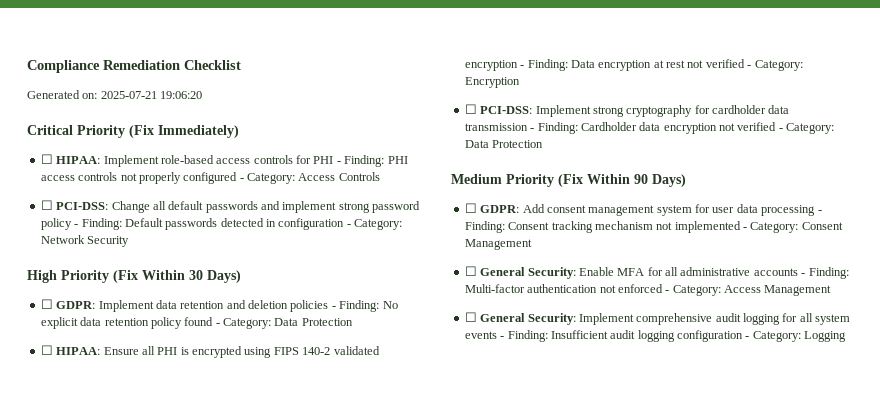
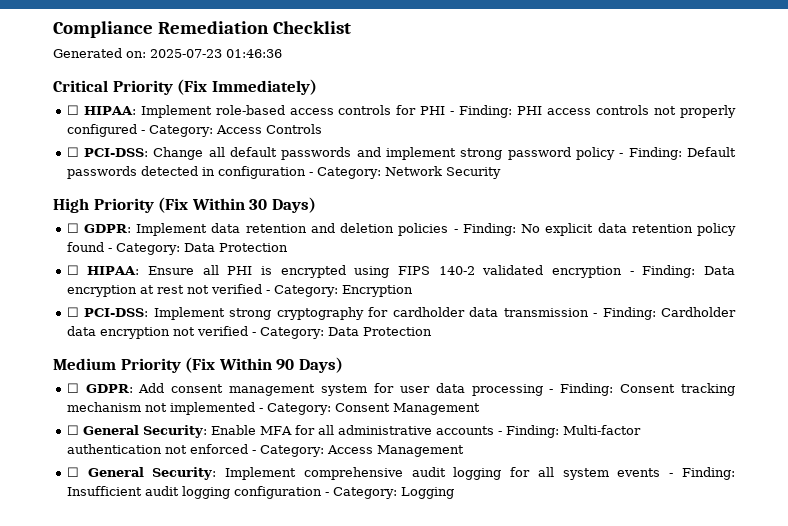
- Generated on: 2025-07-21 19:06:20
+ Generated on: 2025-07-23 01:46:36

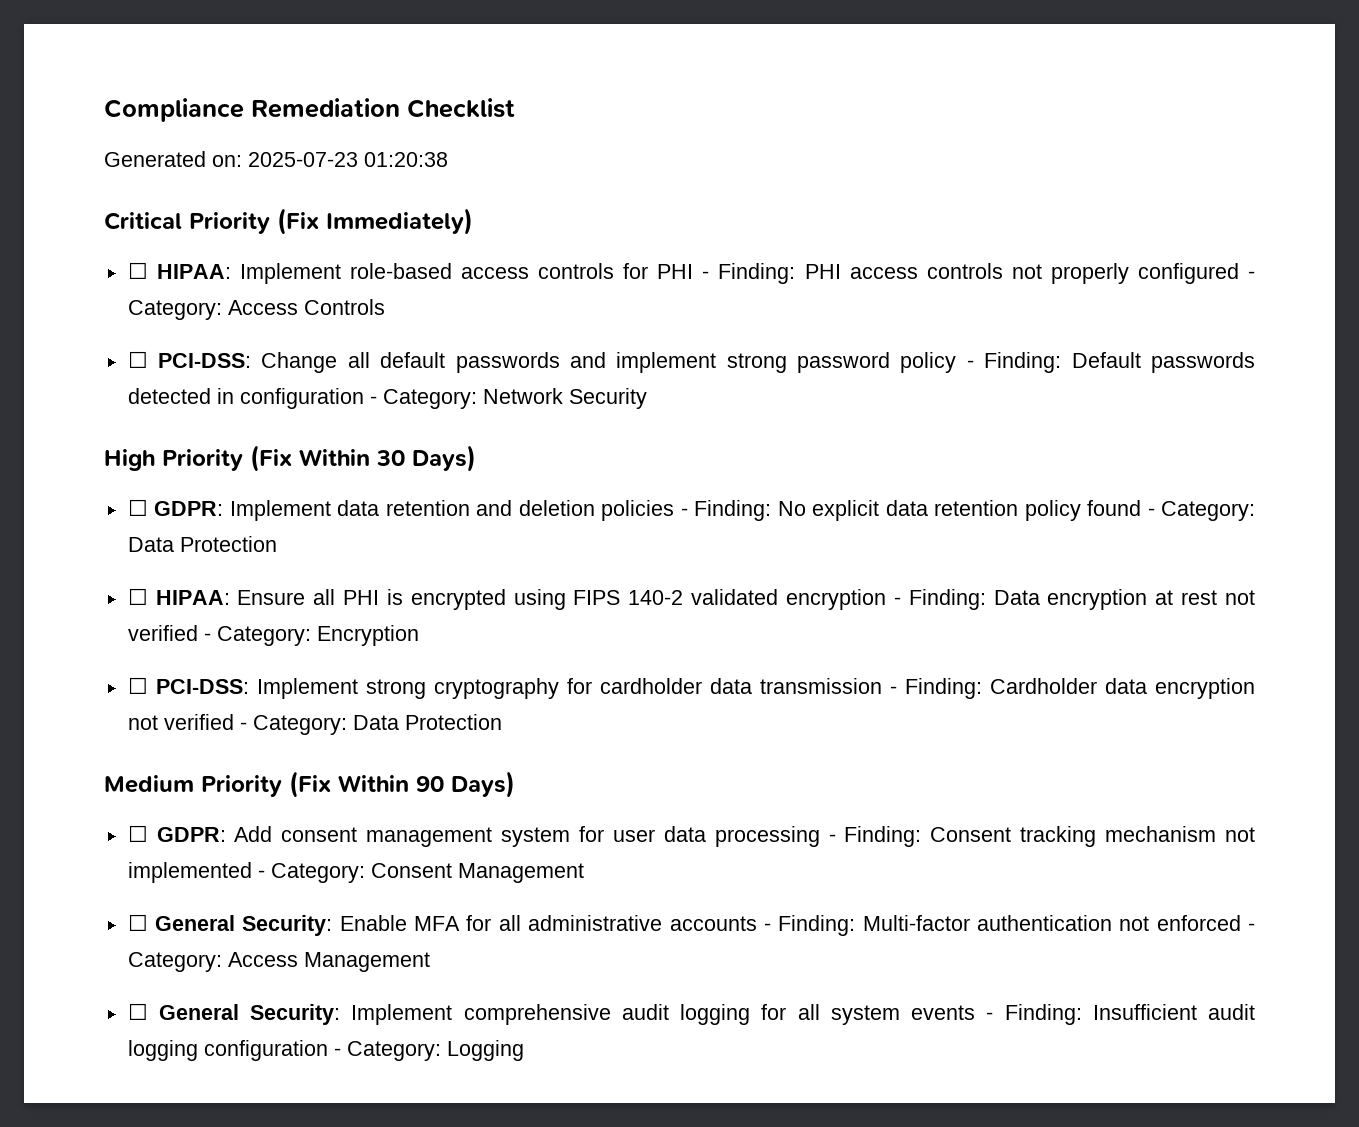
- Generated on: 2025-07-23 01:46:36
+ Generated on: 2025-07-23 01:20:38

